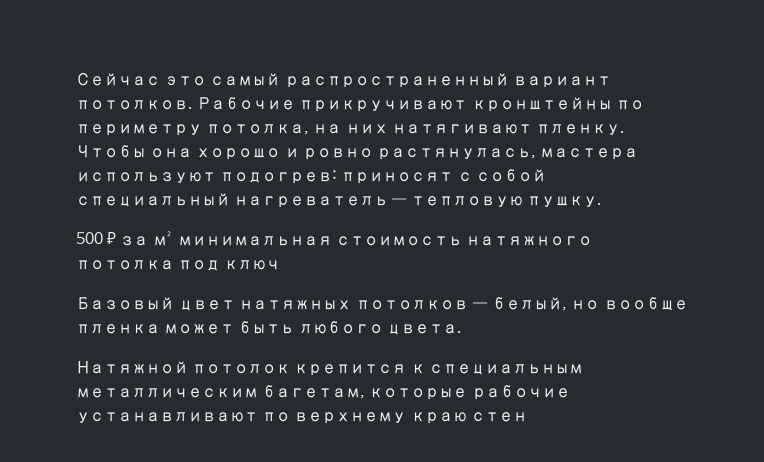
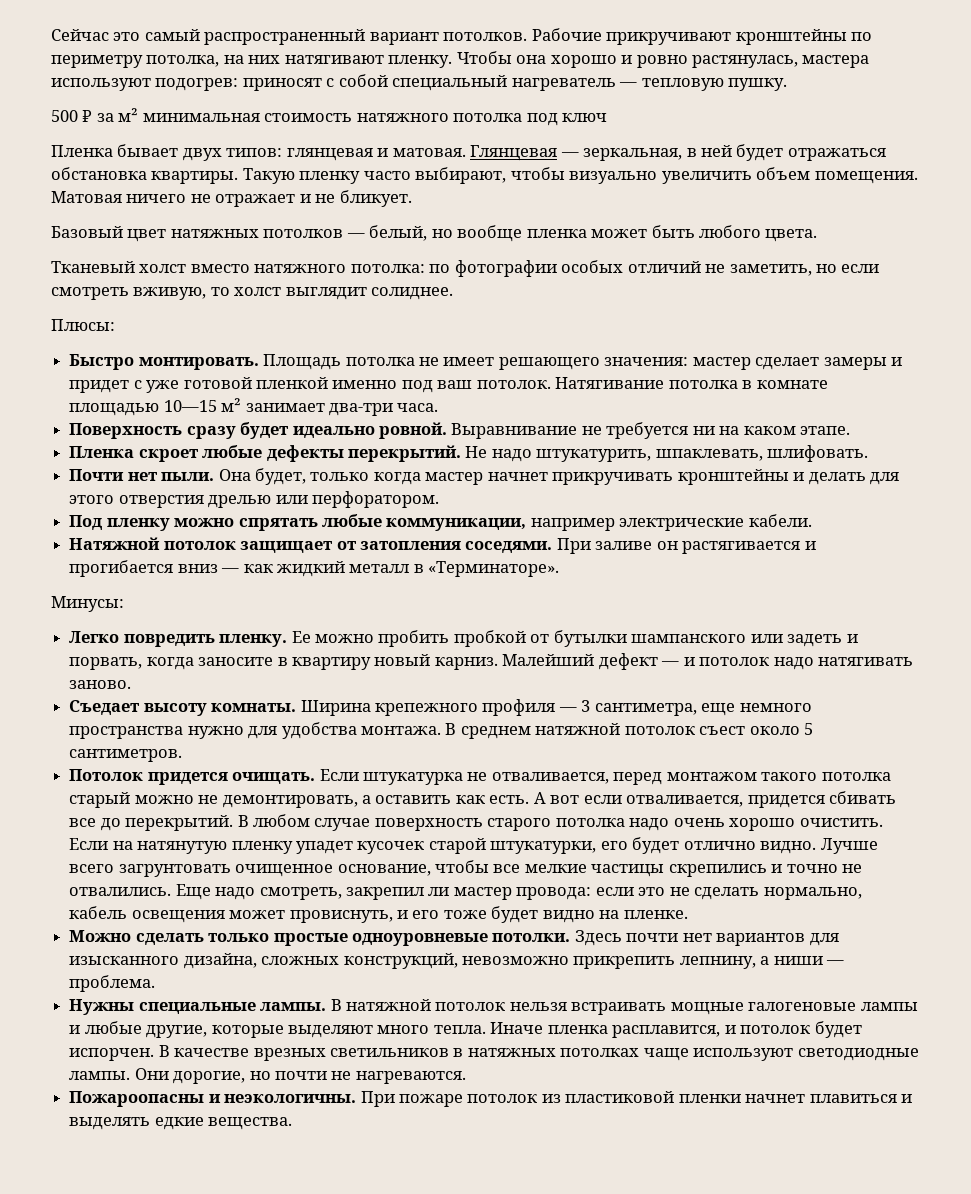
+ Пленка бывает двух типов: глянцевая и матовая. Глянцевая — зеркальная, в ней будет отражаться обстановка квартиры. Такую пленку часто выбирают, чтобы визуально увеличить объем помещения. Матовая ничего не отражает и не бликует.
- Натяжной потолок крепится к специальным металлическим багетам, которые рабочие устанавливают по верхнему краю стен
+ Тканевый холст вместо натяжного потолка: по фотографии особых отличий не заметить, но если смотреть вживую, то холст выглядит солиднее.
+ Плюсы:
+ Быстро монтировать. Площадь потолка не имеет решающего значения: мастер сделает замеры и придет с уже готовой пленкой именно под ваш потолок. Натягивание потолка в комнате площадью 10—15 м² занимает два-три часа.
+ Поверхность сразу будет идеально ровной. Выравнивание не требуется ни на каком этапе.
+ Пленка скроет любые дефекты перекрытий. Не надо штукатурить, шпаклевать, шлифовать.
+ Почти нет пыли. Она будет, только когда мастер начнет прикручивать кронштейны и делать для этого отверстия дрелью или перфоратором.
+ Под пленку можно спрятать любые коммуникации, например электрические кабели.
+ Натяжной потолок защищает от затопления соседями. При заливе он растягивается и прогибается вниз — как жидкий металл в «Терминаторе».
+ Минусы:
+ Легко повредить пленку. Ее можно пробить пробкой от бутылки шампанского или задеть и порвать, когда заносите в квартиру новый карниз. Малейший дефект — и потолок надо натягивать заново.
+ Съедает высоту комнаты. Ширина крепежного профиля — 3 сантиметра, еще немного пространства нужно для удобства монтажа. В среднем натяжной потолок съест около 5 сантиметров.
+ Потолок придется очищать. Если штукатурка не отваливается, перед монтажом такого потолка старый можно не демонтировать, а оставить как есть. А вот если отваливается, придется сбивать все до перекрытий. В любом случае поверхность старого потолка надо очень хорошо очистить. Если на натянутую пленку упадет кусочек старой штукатурки, его будет отлично видно. Лучше всего загрунтовать очищенное основание, чтобы все мелкие частицы скрепились и точно не отвалились. Еще надо смотреть, закрепил ли мастер провода: если это не сделать нормально, кабель освещения может провиснуть, и его тоже будет видно на пленке.
+ Можно сделать только простые одноуровневые потолки. Здесь почти нет вариантов для изысканного дизайна, сложных конструкций, невозможно прикрепить лепнину, а ниши — проблема.
+ Нужны специальные лампы. В натяжной потолок нельзя встраивать мощные галогеновые лампы и любые другие, которые выделяют много тепла. Иначе пленка расплавится, и потолок будет испорчен. В качестве врезных светильников в натяжных потолках чаще используют светодиодные лампы. Они дорогие, но почти не нагреваются.
+ Пожароопасны и неэкологичны. При пожаре потолок из пластиковой пленки начнет плавиться и выделять едкие вещества.

